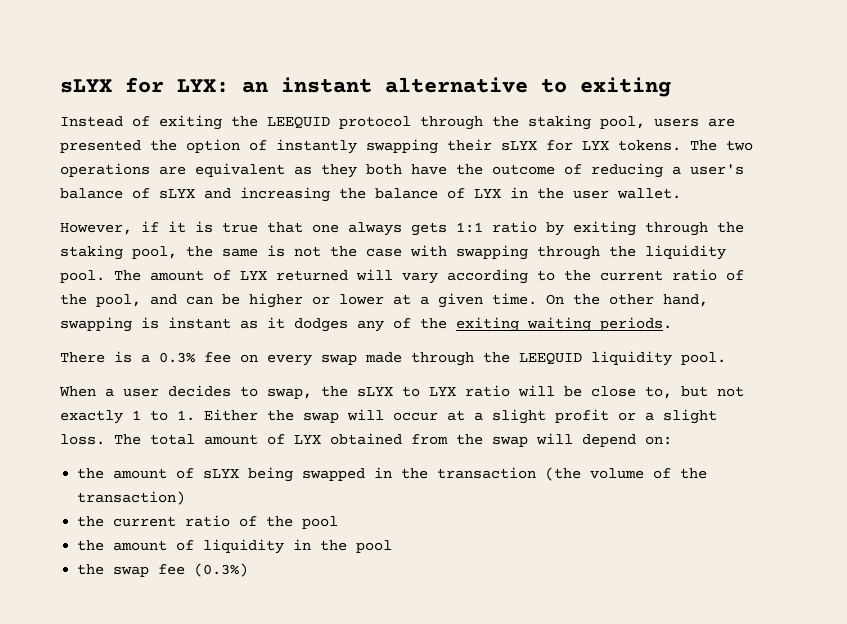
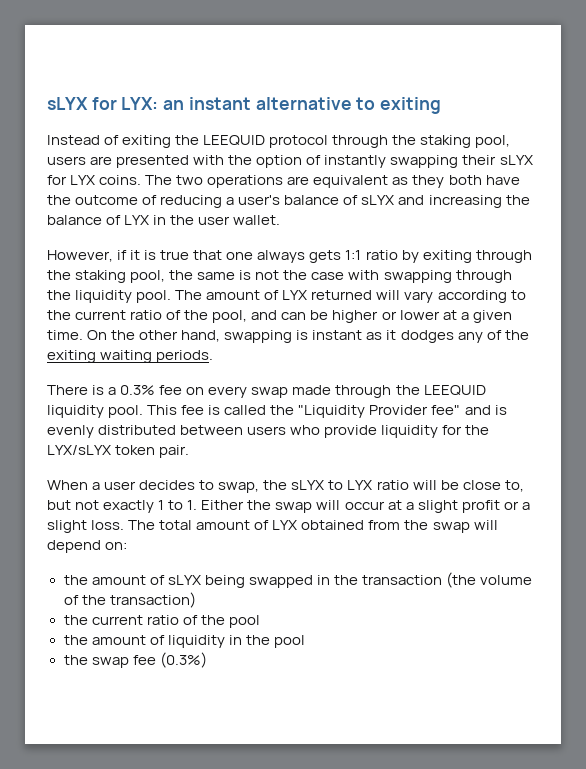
- Instead of exiting the LEEQUID protocol through the staking pool, users are presented the option of instantly swapping their sLYX for LYX tokens.
+ Instead of exiting the LEEQUID protocol through the staking pool, users are presented with the option of instantly swapping their sLYX for LYX coins.
+ This fee is called the "Liquidity Provider fee" and is evenly distributed between users who provide liquidity for the LYX/sLYX token pair.

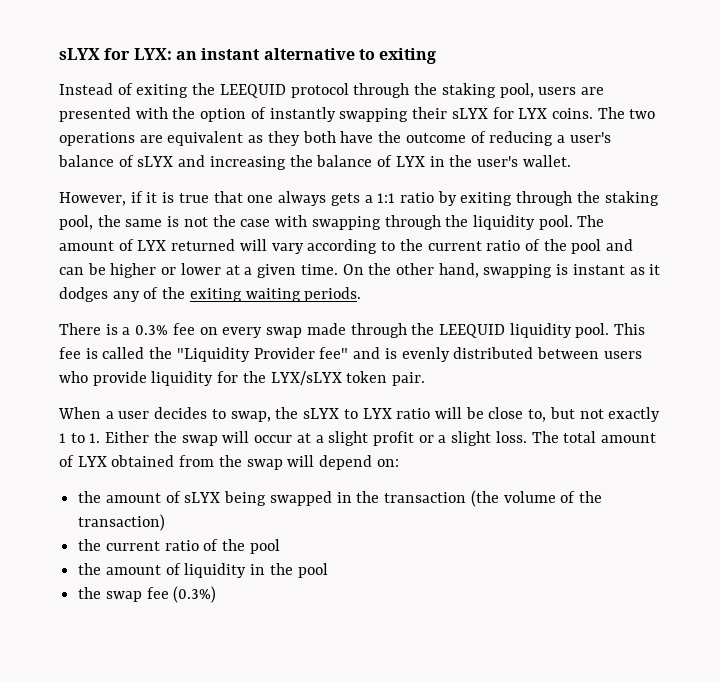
- The two operations are equivalent as they both have the outcome of reducing a user's balance of sLYX and increasing the balance of LYX in the user wallet.
+ The two operations are equivalent as they both have the outcome of reducing a user's balance of sLYX and increasing the balance of LYX in the user's wallet.
- However, if it is true that one always gets 1:1 ratio by exiting through the staking pool, the same is not the case with swapping through the liquidity pool.
+ However, if it is true that one always gets a 1:1 ratio by exiting through the staking pool, the same is not the case with swapping through the liquidity pool.
- The amount of LYX returned will vary according to the current ratio of the pool, and can be higher or lower at a given time.
+ The amount of LYX returned will vary according to the current ratio of the pool and can be higher or lower at a given time.

